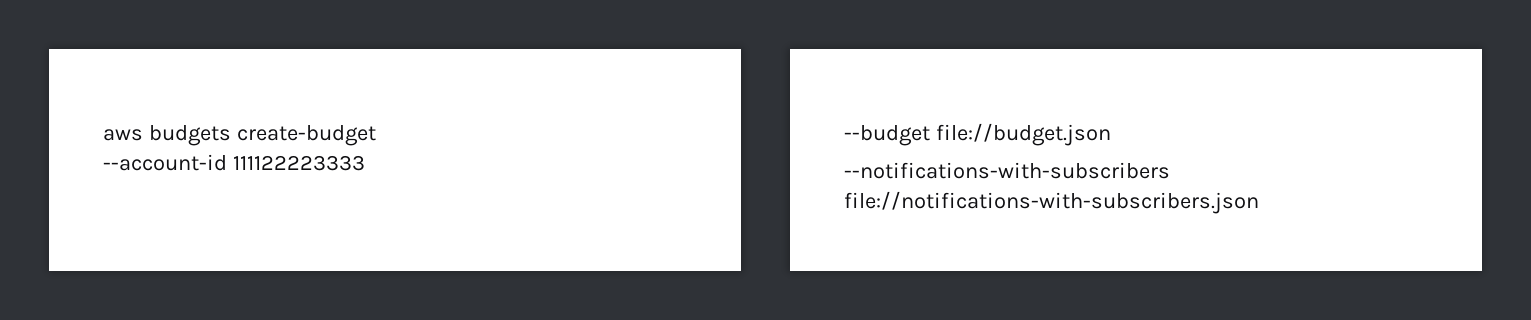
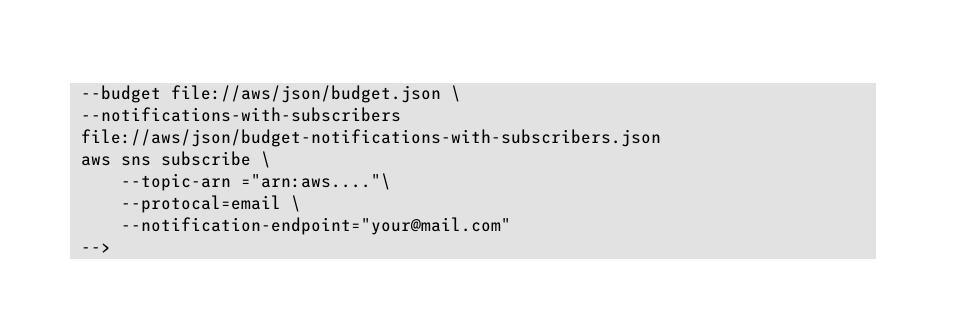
- aws budgets create-budget
- --account-id 111122223333
- --budget file://budget.json
- --notifications-with-subscribers file://notifications-with-subscribers.json
+ --budget file://aws/json/budget.json \
+ --notifications-with-subscribers file://aws/json/budget-notifications-with-subscribers.json
+ aws sns subscribe \
+ --topic-arn ="arn:aws...."\
+ --protocal=email \
+ --notification-endpoint="your@mail.com"
+ -->

